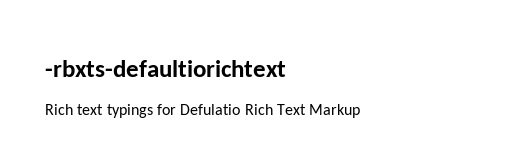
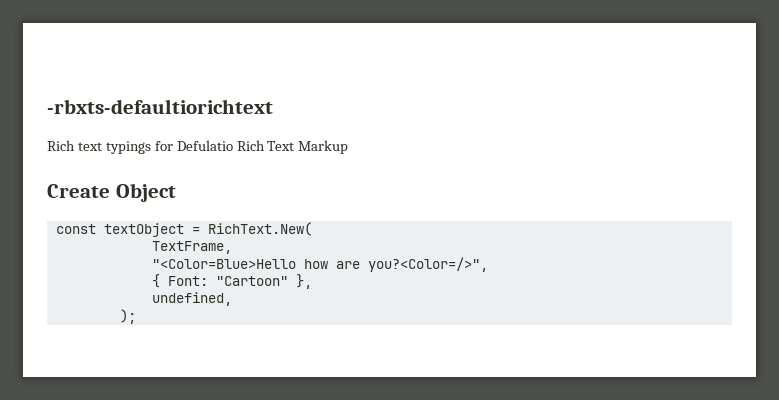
+ Create Object
+ const textObject = RichText.New(
+ TextFrame,
+ "<Color=Blue>Hello how are you?<Color=/>",
+ { Font: "Cartoon" },
+ undefined,
+ );

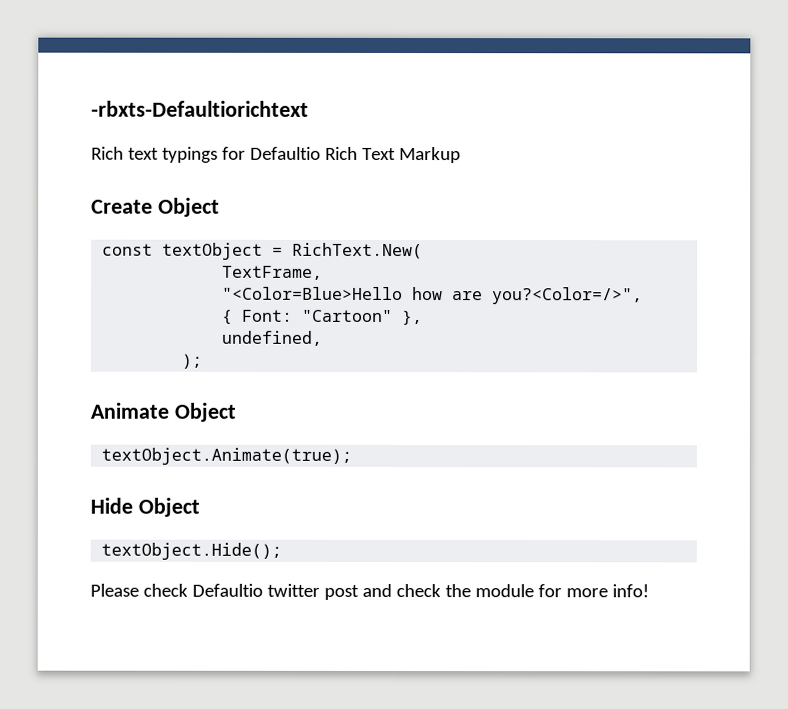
- -rbxts-defaultiorichtext
+ -rbxts-Defaultiorichtext
- Rich text typings for Defulatio Rich Text Markup
+ Rich text typings for Defaultio Rich Text Markup
+ Animate Object
+ textObject.Animate(true);
+ Hide Object
+ textObject.Hide();
+ Please check Defaultio twitter post and check the module for more info!

